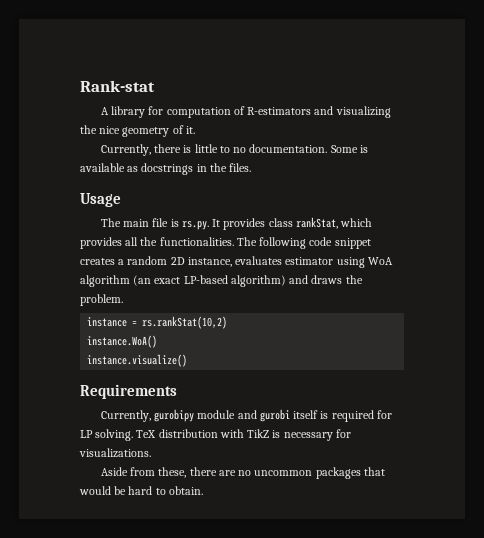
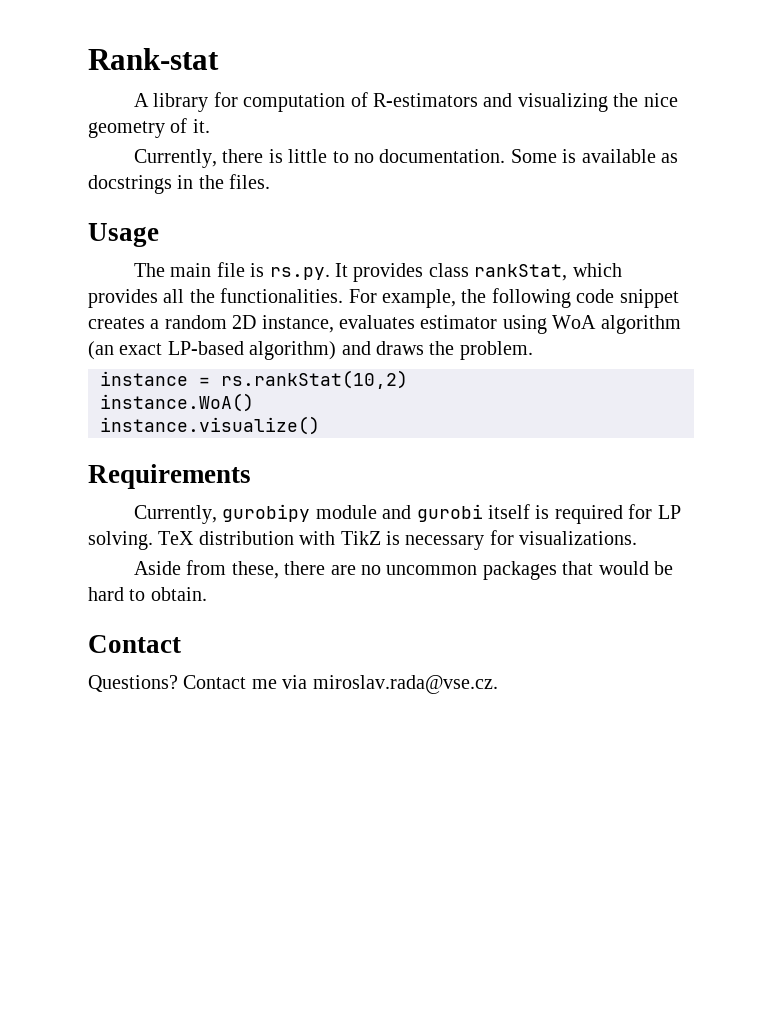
- The following code snippet creates a random 2D instance, evaluates estimator using WoA algorithm (an exact LP-based algorithm) and draws the problem.
+ For example, the following code snippet creates a random 2D instance, evaluates estimator using WoA algorithm (an exact LP-based algorithm) and draws the problem.
  Aside from these, there are no uncommon packages that would be hard to obtain.
+ Contact
+ Questions? Contact me via miroslav.rada@vse.cz.

